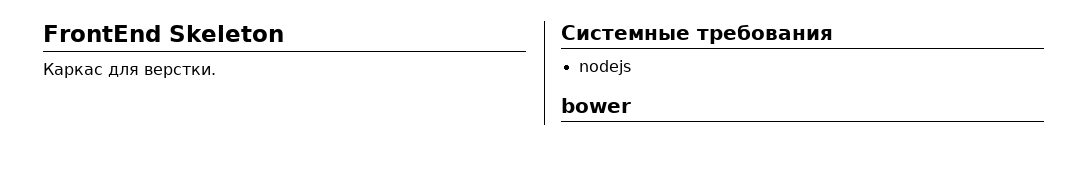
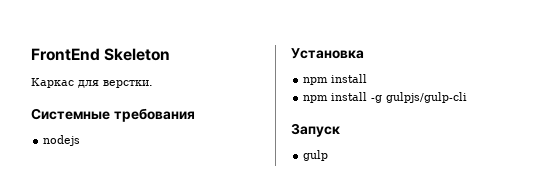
- bower
+ Установка
+ npm install
+ npm install -g gulpjs/gulp-cli
+ Запуск
+ gulp

